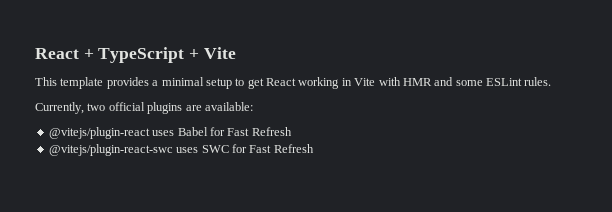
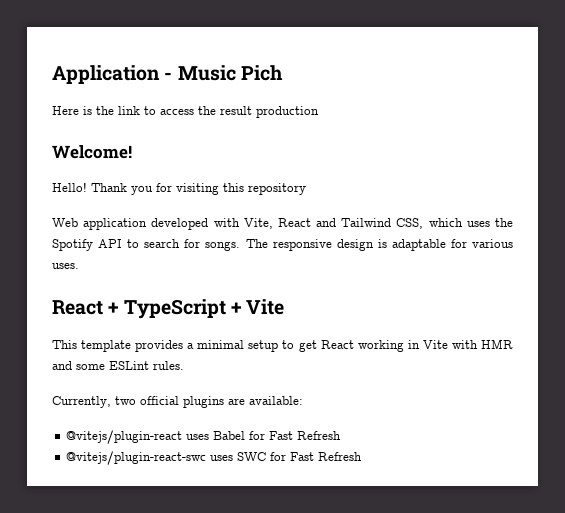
+ Application - Music Pich
+ Here is the link to access the result production
+ Welcome!
+ Hello! Thank you for visiting this repository
+ Web application developed with Vite, React and Tailwind CSS, which uses the Spotify API to search for songs. The responsive design is adaptable for various uses.

